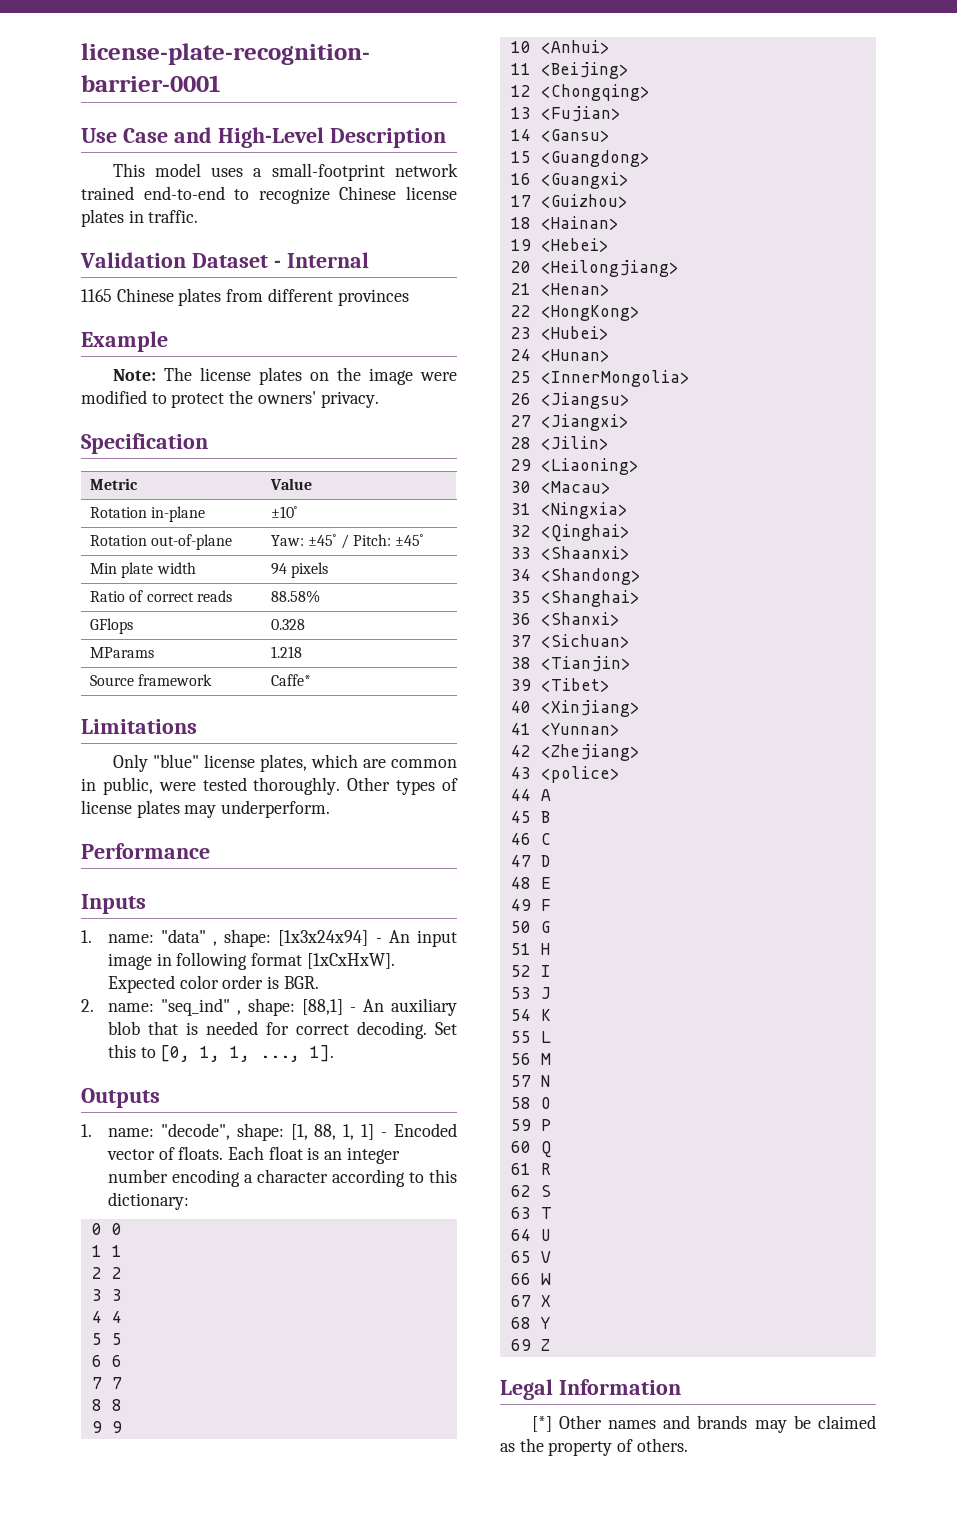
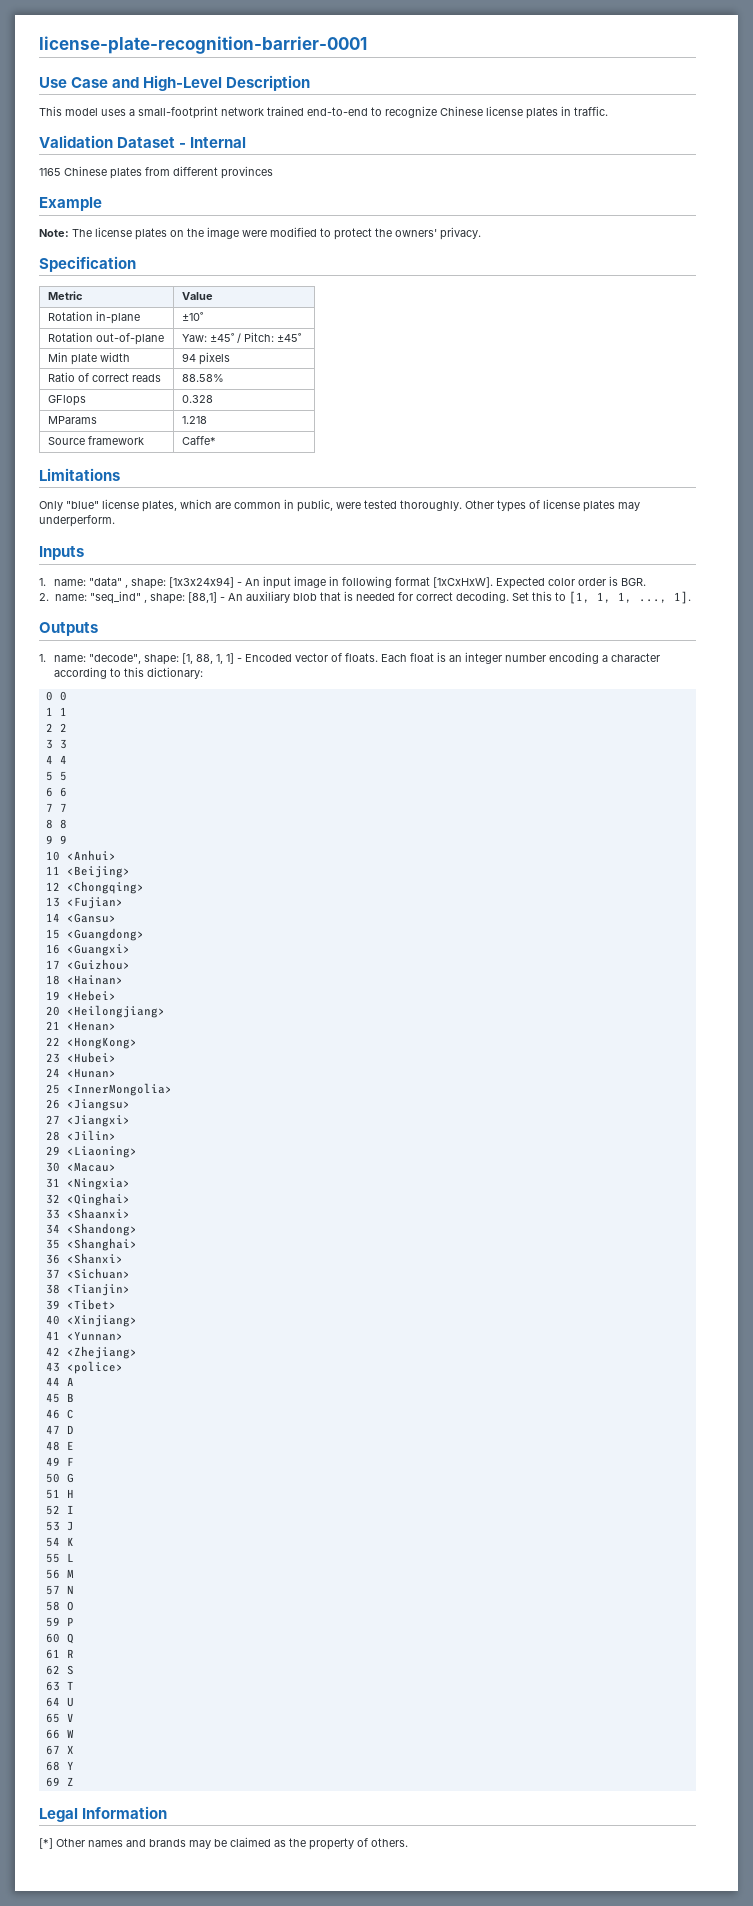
- Performance
- Set this to [0, 1, 1, ..., 1].
+ Set this to [1, 1, 1, ..., 1].

